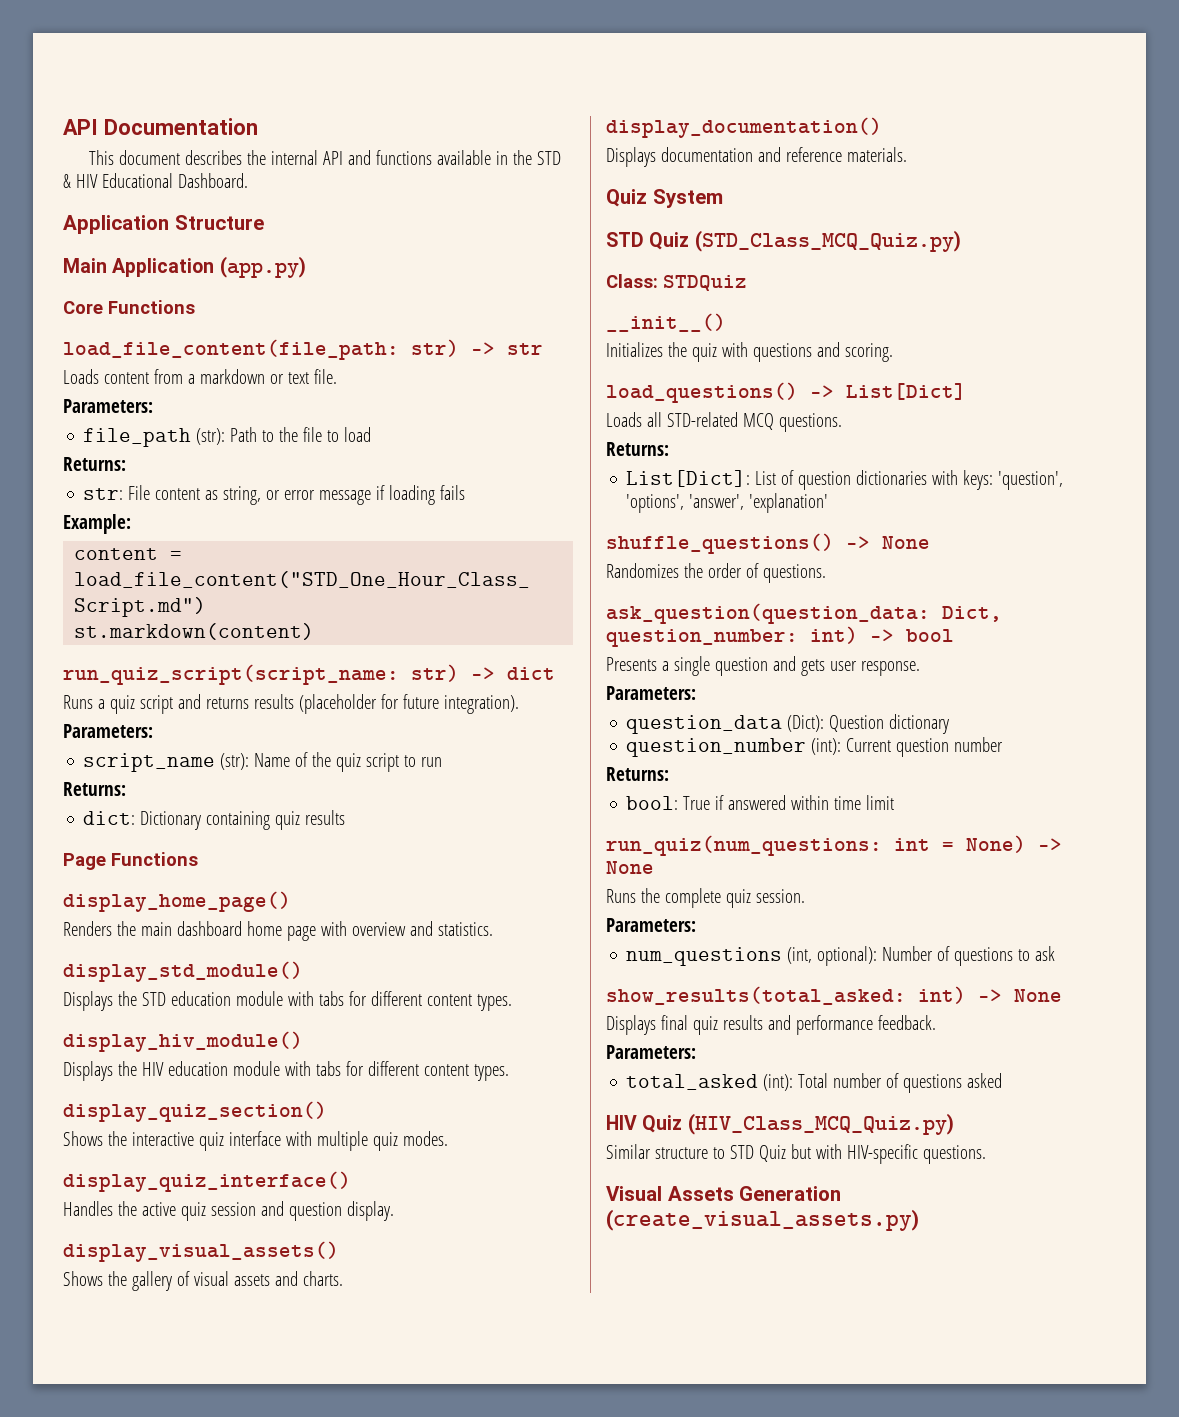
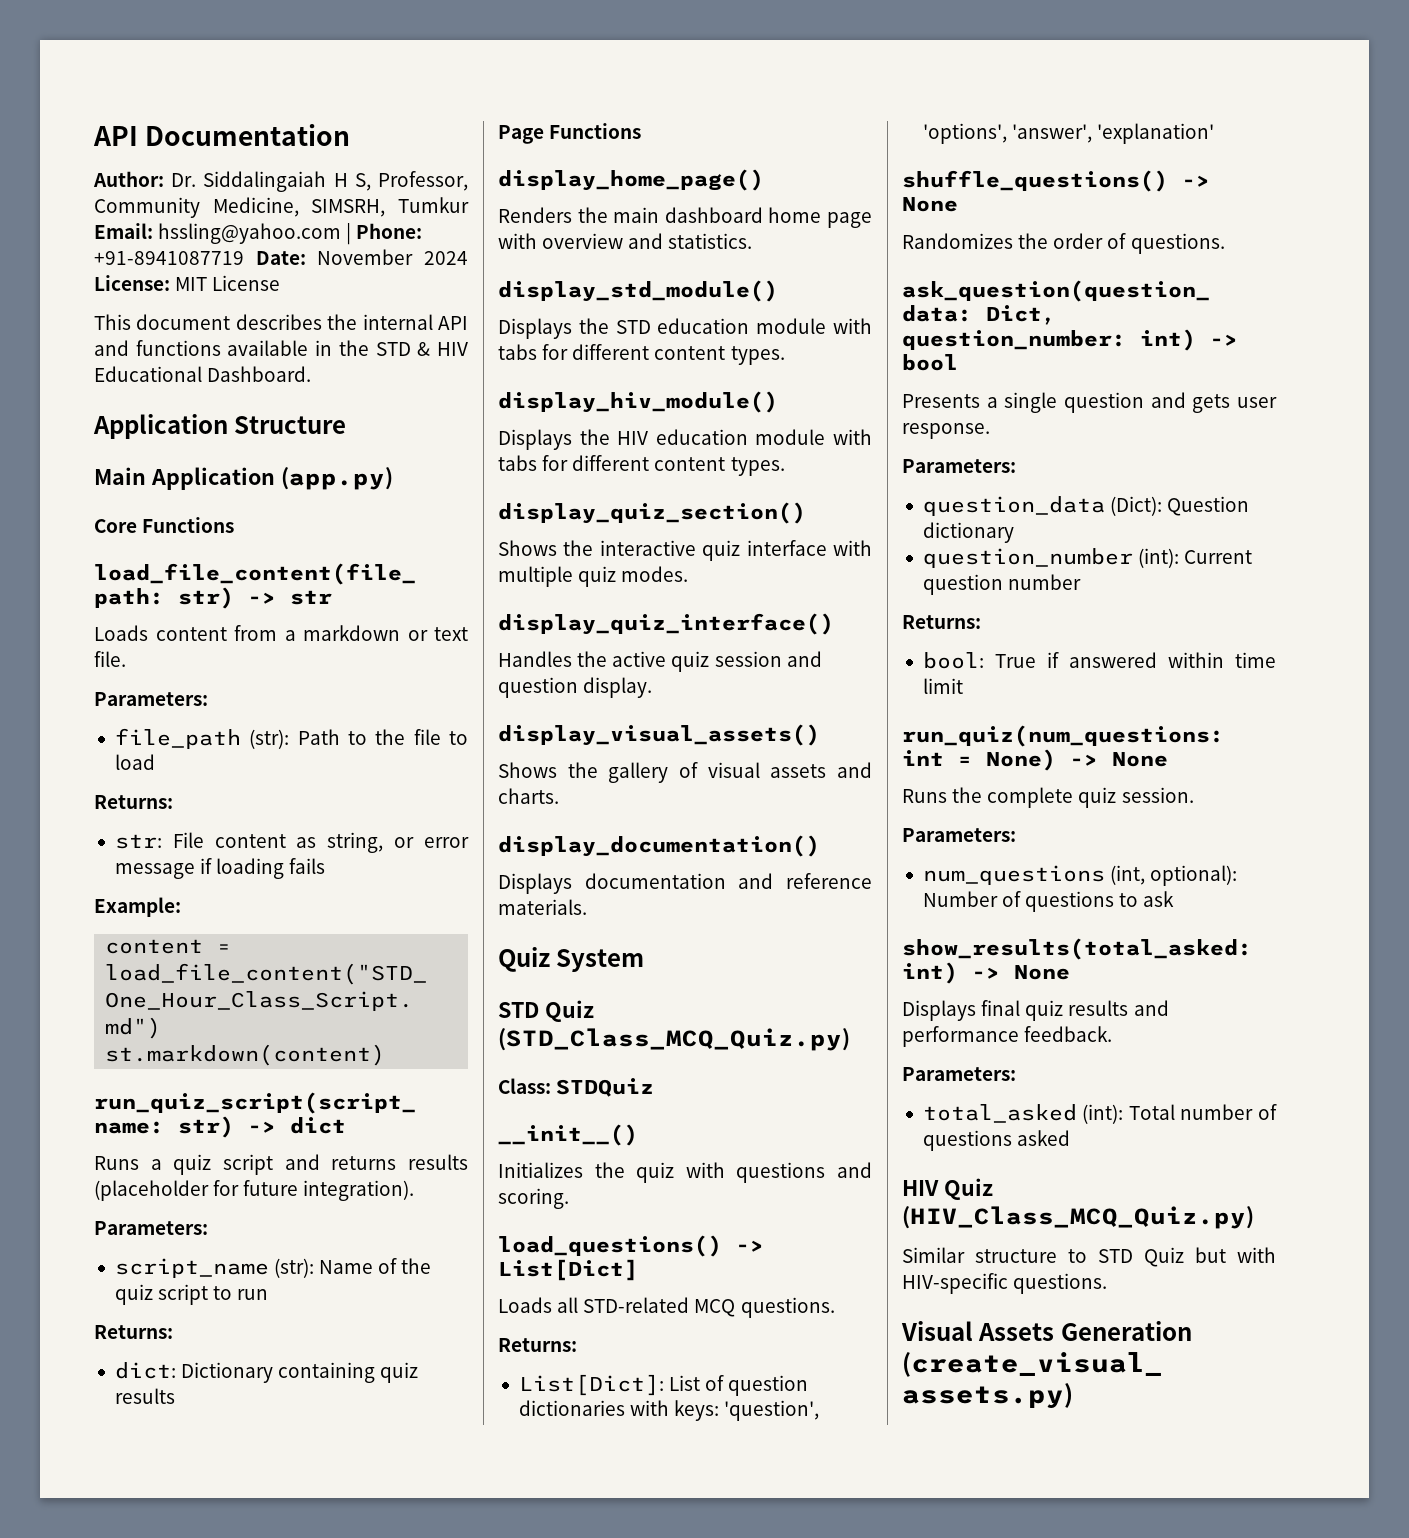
+ Author: Dr. Siddalingaiah H S, Professor, Community Medicine, SIMSRH, Tumkur Email: hssling@yahoo.com | Phone: +91-8941087719 Date: November 2024 License: MIT License

